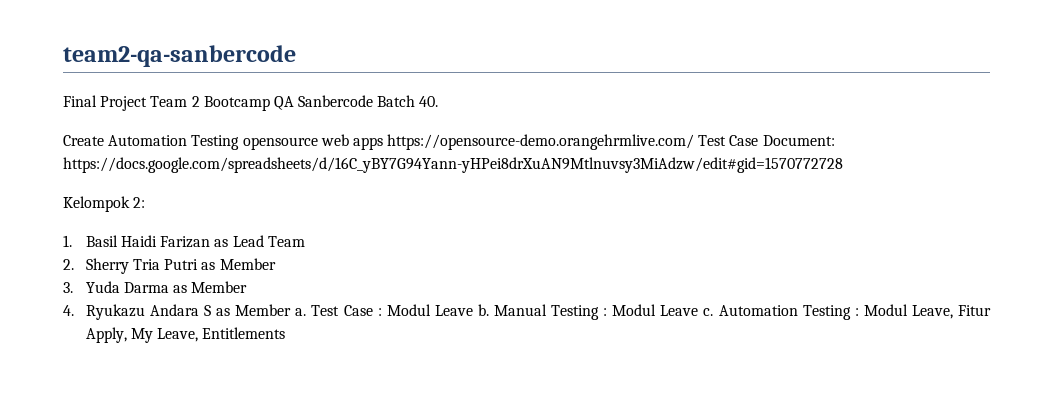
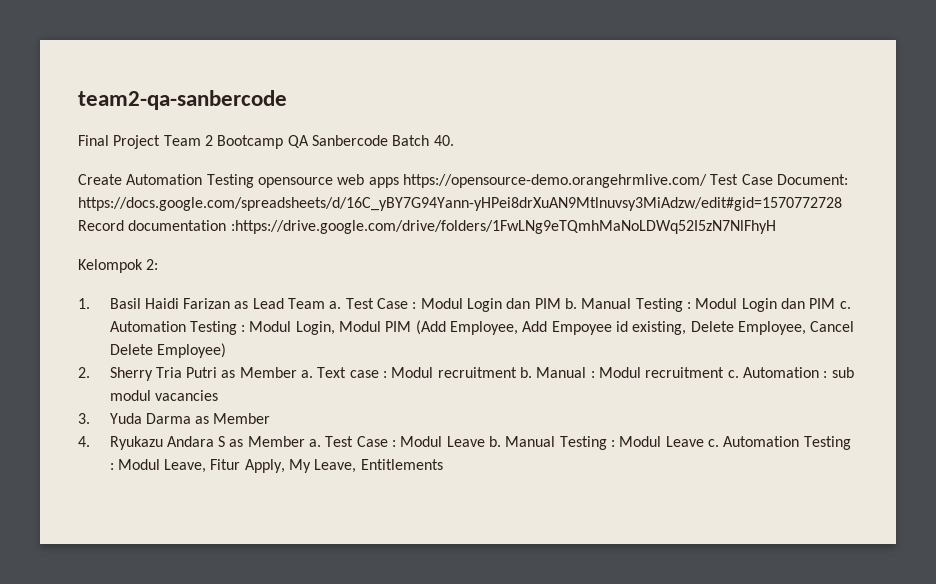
- Create Automation Testing opensource web apps https://opensource-demo.orangehrmlive.com/ Test Case Document: https://docs.google.com/spreadsheets/d/16C_yBY7G94Yann-yHPei8drXuAN9Mtlnuvsy3MiAdzw/edit#gid=1570772728
+ Create Automation Testing opensource web apps https://opensource-demo.orangehrmlive.com/ Test Case Document: https://docs.google.com/spreadsheets/d/16C_yBY7G94Yann-yHPei8drXuAN9Mtlnuvsy3MiAdzw/edit#gid=1570772728 Record documentation :https://drive.google.com/drive/folders/1FwLNg9eTQmhMaNoLDWq52I5zN7NlFhyH
- 1. Basil Haidi Farizan as Lead Team
+ 1. Basil Haidi Farizan as Lead Team a. Test Case : Modul Login dan PIM b. Manual Testing : Modul Login dan PIM c. Automation Testing : Modul Login, Modul PIM (Add Employee, Add Empoyee id existing, Delete Employee, Cancel Delete Employee)
- 2. Sherry Tria Putri as Member
+ 2. Sherry Tria Putri as Member a. Text case : Modul recruitment b. Manual : Modul recruitment c. Automation : sub modul vacancies

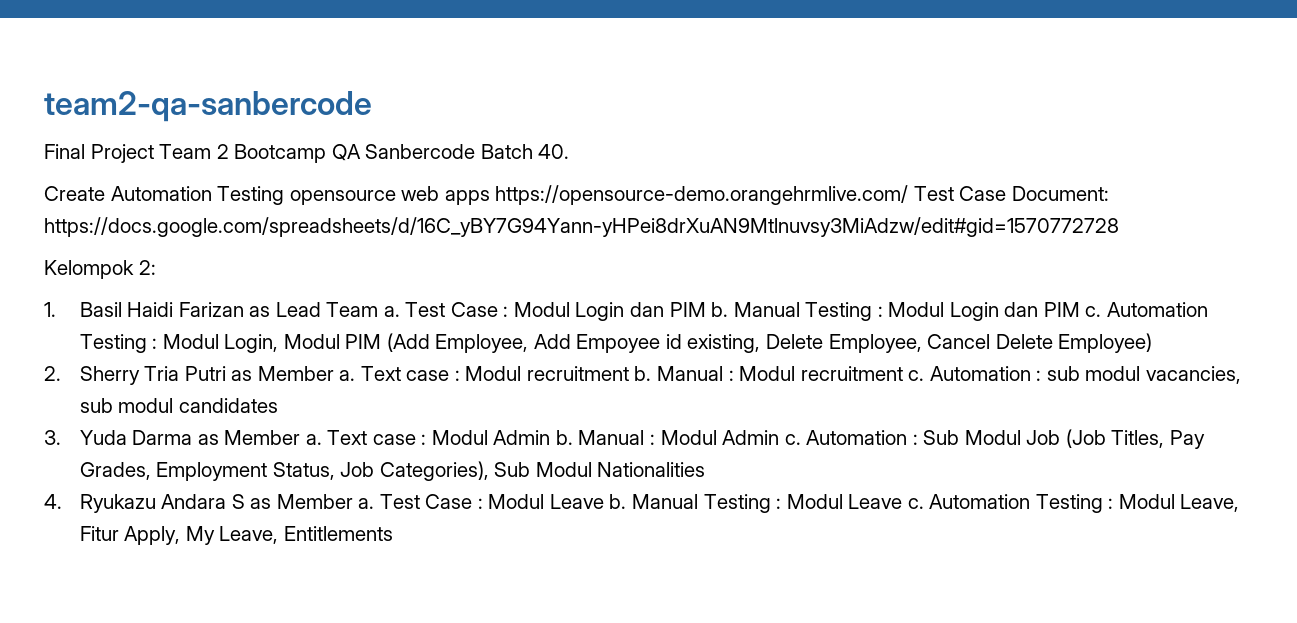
- Create Automation Testing opensource web apps https://opensource-demo.orangehrmlive.com/ Test Case Document: https://docs.google.com/spreadsheets/d/16C_yBY7G94Yann-yHPei8drXuAN9Mtlnuvsy3MiAdzw/edit#gid=1570772728 Record documentation :https://drive.google.com/drive/folders/1FwLNg9eTQmhMaNoLDWq52I5zN7NlFhyH
+ Create Automation Testing opensource web apps https://opensource-demo.orangehrmlive.com/ Test Case Document: https://docs.google.com/spreadsheets/d/16C_yBY7G94Yann-yHPei8drXuAN9Mtlnuvsy3MiAdzw/edit#gid=1570772728
- Automation : sub modul vacancies
+ Automation : sub modul vacancies, sub modul candidates
- 3. Yuda Darma as Member
+ 3. Yuda Darma as Member a. Text case : Modul Admin b. Manual : Modul Admin c. Automation : Sub Modul Job (Job Titles, Pay Grades, Employment Status, Job Categories), Sub Modul Nationalities

